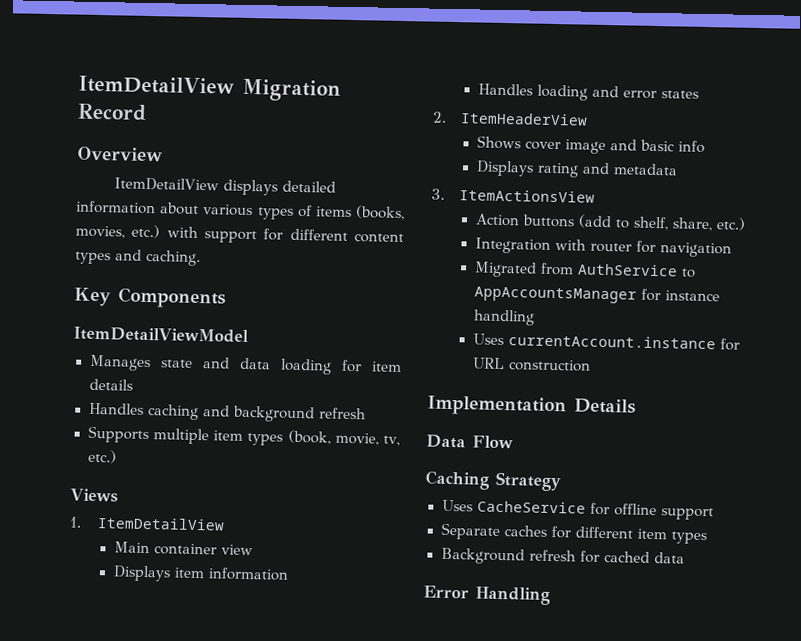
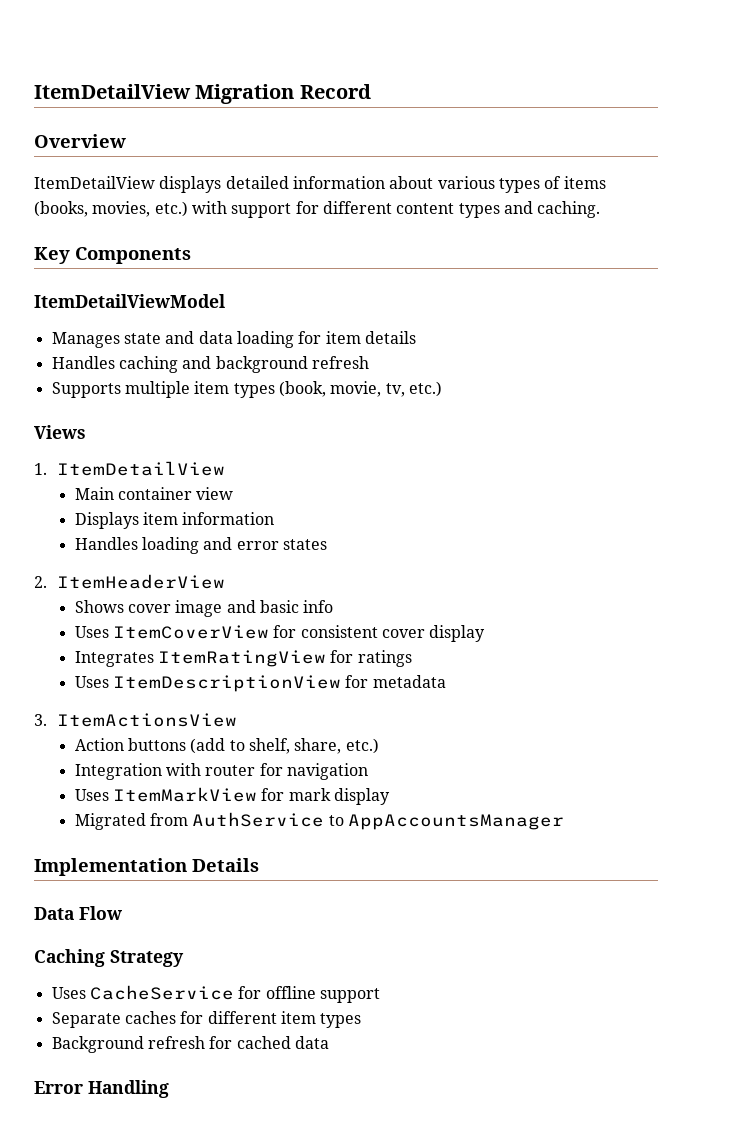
- Displays rating and metadata
+ Uses ItemCoverView for consistent cover display
+ Integrates ItemRatingView for ratings
+ Uses ItemDescriptionView for metadata
+ Uses ItemMarkView for mark display
- Migrated from AuthService to AppAccountsManager for instance handling
- Uses currentAccount.instance for URL construction
+ Migrated from AuthService to AppAccountsManager

